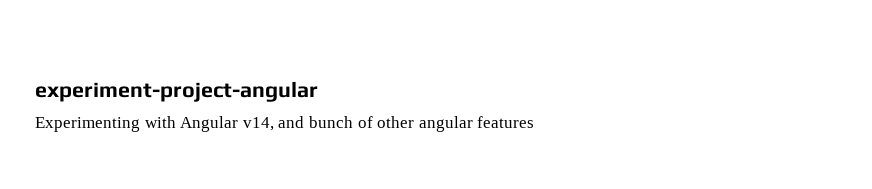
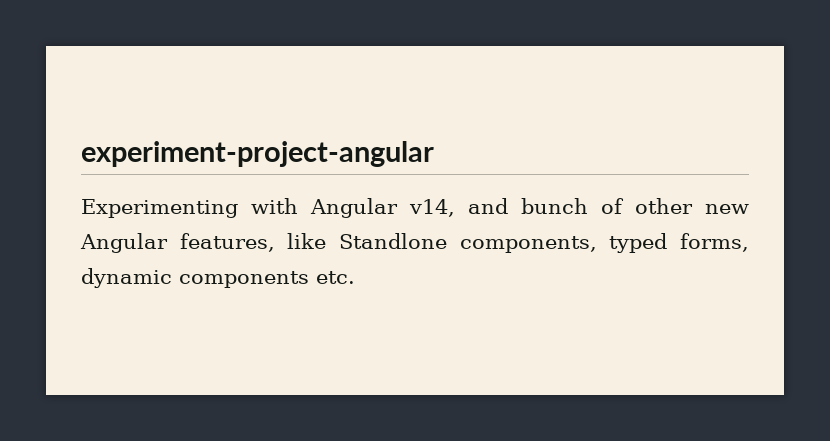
- Experimenting with Angular v14, and bunch of other angular features
+ Experimenting with Angular v14, and bunch of other new Angular features, like Standlone components, typed forms, dynamic components etc.

